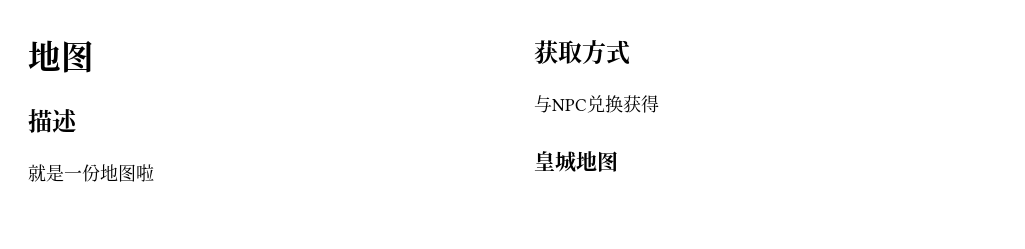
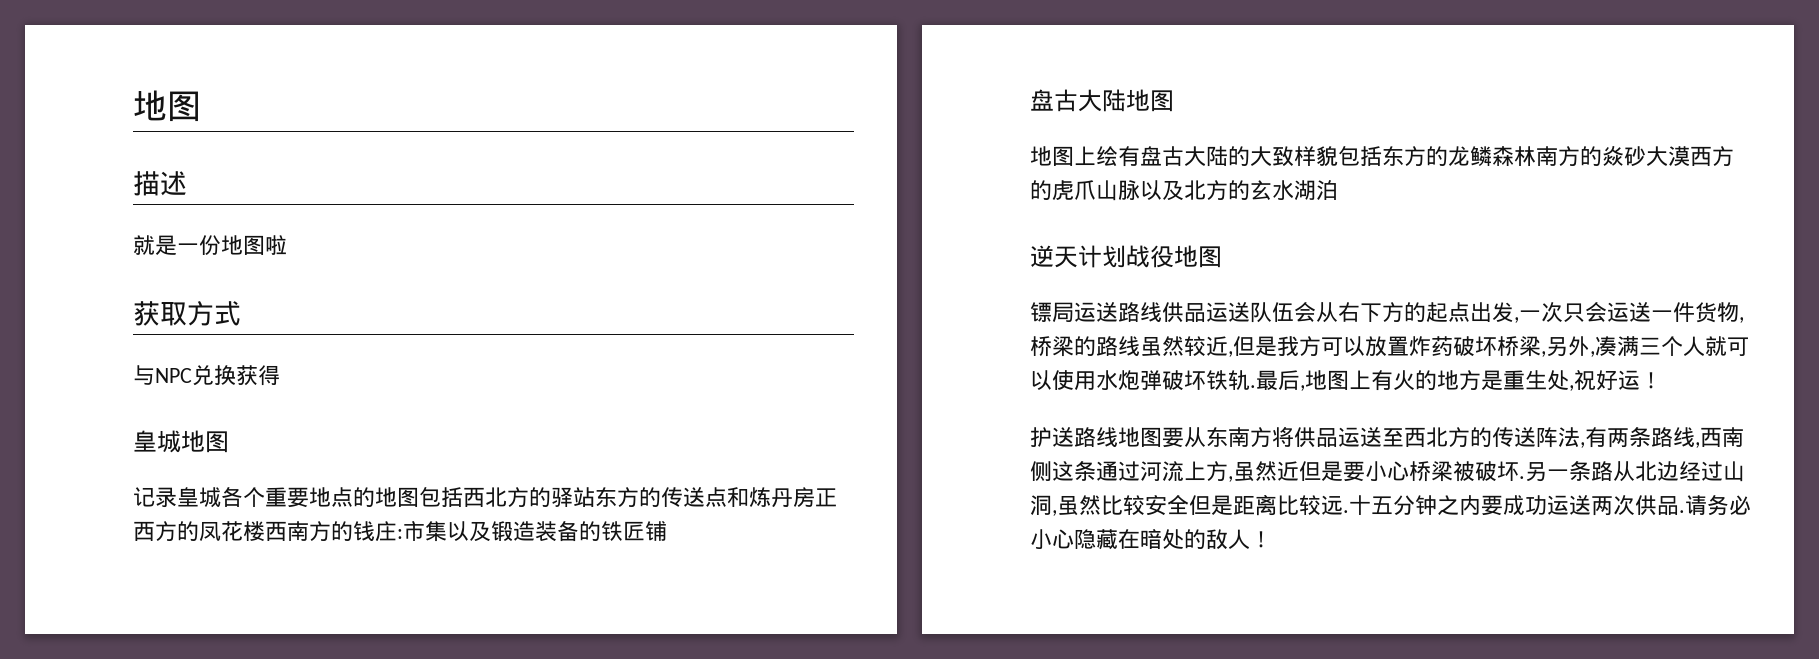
+ 记录皇城各个重要地点的地图包括西北方的驿站东方的传送点和炼丹房正西方的凤花楼西南方的钱庄:市集以及锻造装备的铁匠铺
+ 盘古大陆地图
+ 地图上绘有盘古大陆的大致样貌包括东方的龙鳞森林南方的焱砂大漠西方的虎爪山脉以及北方的玄水湖泊
+ 逆天计划战役地图
+ 镖局运送路线供品运送队伍会从右下方的起点出发,一次只会运送一件货物,桥梁的路线虽然较近,但是我方可以放置炸药破坏桥梁,另外,凑满三个人就可以使用水炮弹破坏铁轨.最后,地图上有火的地方是重生处,祝好运！
+ 护送路线地图要从东南方将供品运送至西北方的传送阵法,有两条路线,西南侧这条通过河流上方,虽然近但是要小心桥梁被破坏.另一条路从北边经过山洞,虽然比较安全但是距离比较远.十五分钟之内要成功运送两次供品.请务必小心隐藏在暗处的敌人！

